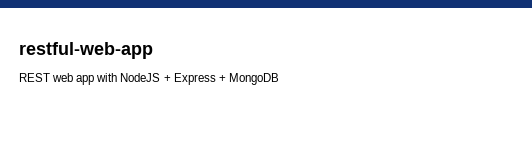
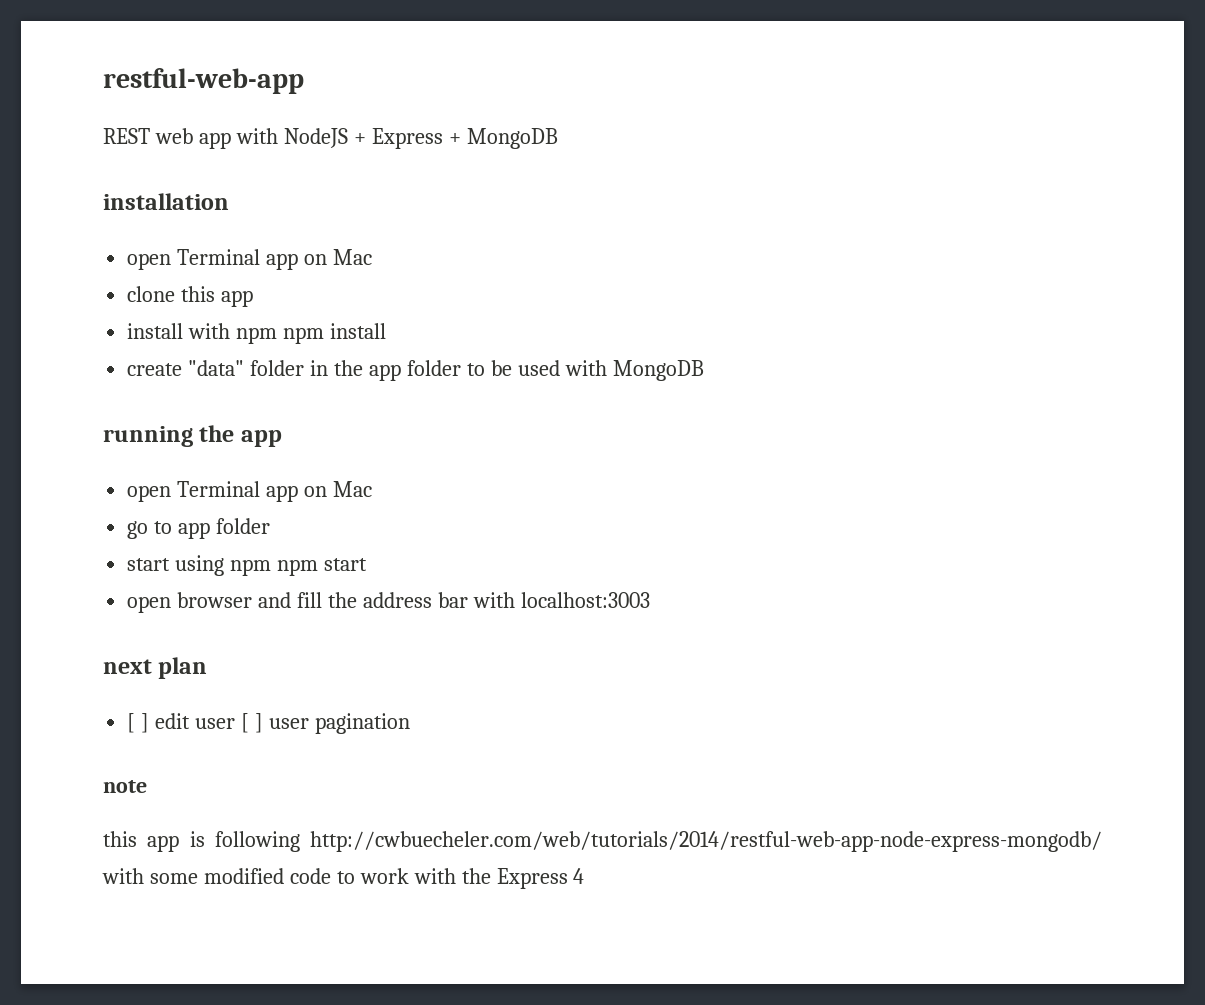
+ installation
+ open Terminal app on Mac
+ clone this app
+ install with npm npm install
+ create "data" folder in the app folder to be used with MongoDB
+ running the app
+ open Terminal app on Mac
+ go to app folder
+ start using npm npm start
+ open browser and fill the address bar with localhost:3003
+ next plan
+ [ ] edit user [ ] user pagination
+ note
+ this app is following http://cwbuecheler.com/web/tutorials/2014/restful-web-app-node-express-mongodb/ with some modified code to work with the Express 4

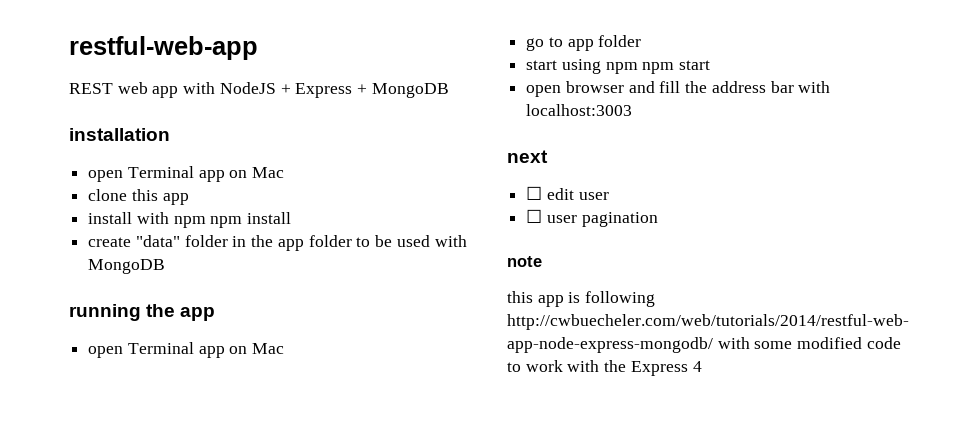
- next plan
- [ ] edit user [ ] user pagination
+ next
+ ☐ edit user
+ ☐ user pagination

